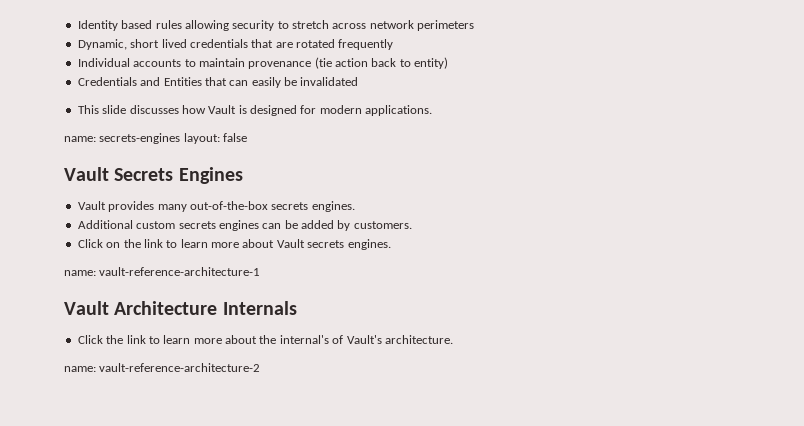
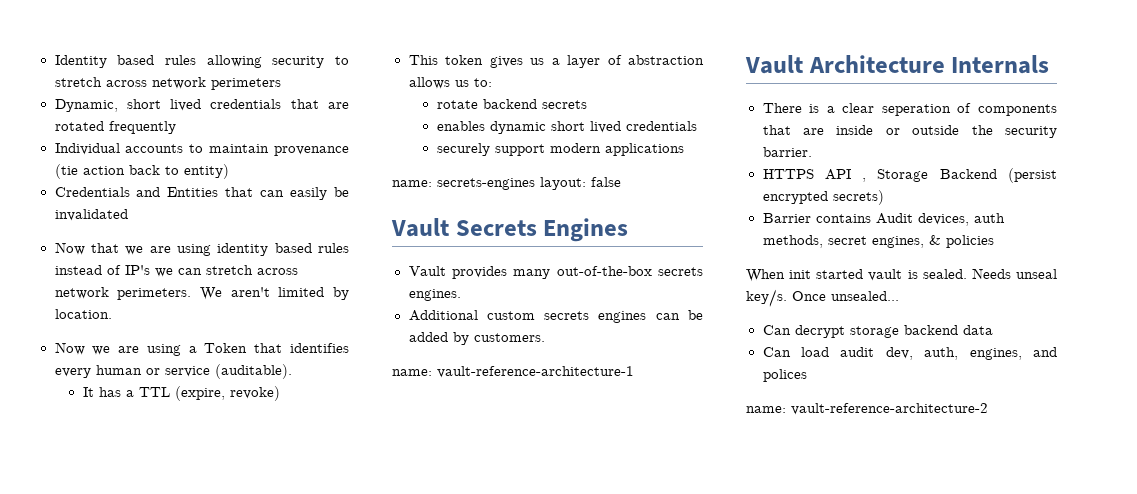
- This slide discusses how Vault is designed for modern applications.
+ Now that we are using identity based rules instead of IP's we can stretch across network perimeters. We aren't limited by location.
+ Now we are using a Token that identifies every human or service (auditable).
+ It has a TTL (expire, revoke)
+ This token gives us a layer of abstraction allows us to:
+ rotate backend secrets
+ enables dynamic short lived credentials
+ securely support modern applications
- Click on the link to learn more about Vault secrets engines.
- Click the link to learn more about the internal's of Vault's architecture.
+ There is a clear seperation of components that are inside or outside the security barrier.
+ HTTPS API , Storage Backend (persist encrypted secrets)
+ Barrier contains Audit devices, auth methods, secret engines, & policies
+ When init started vault is sealed. Needs unseal key/s. Once unsealed...
+ Can decrypt storage backend data
+ Can load audit dev, auth, engines, and polices

